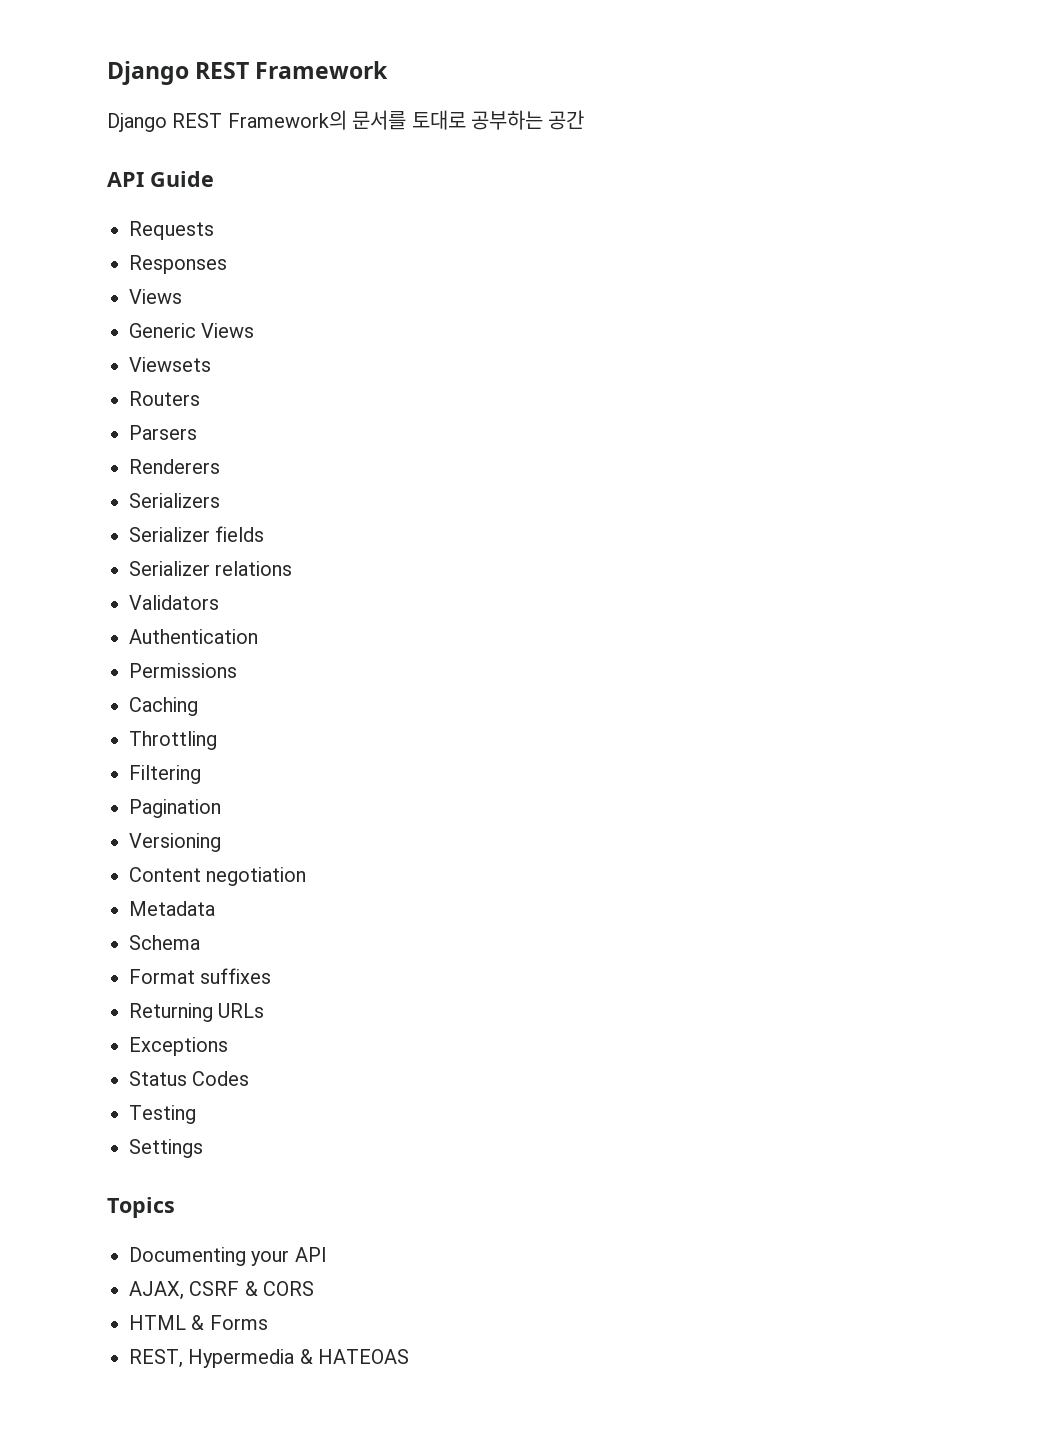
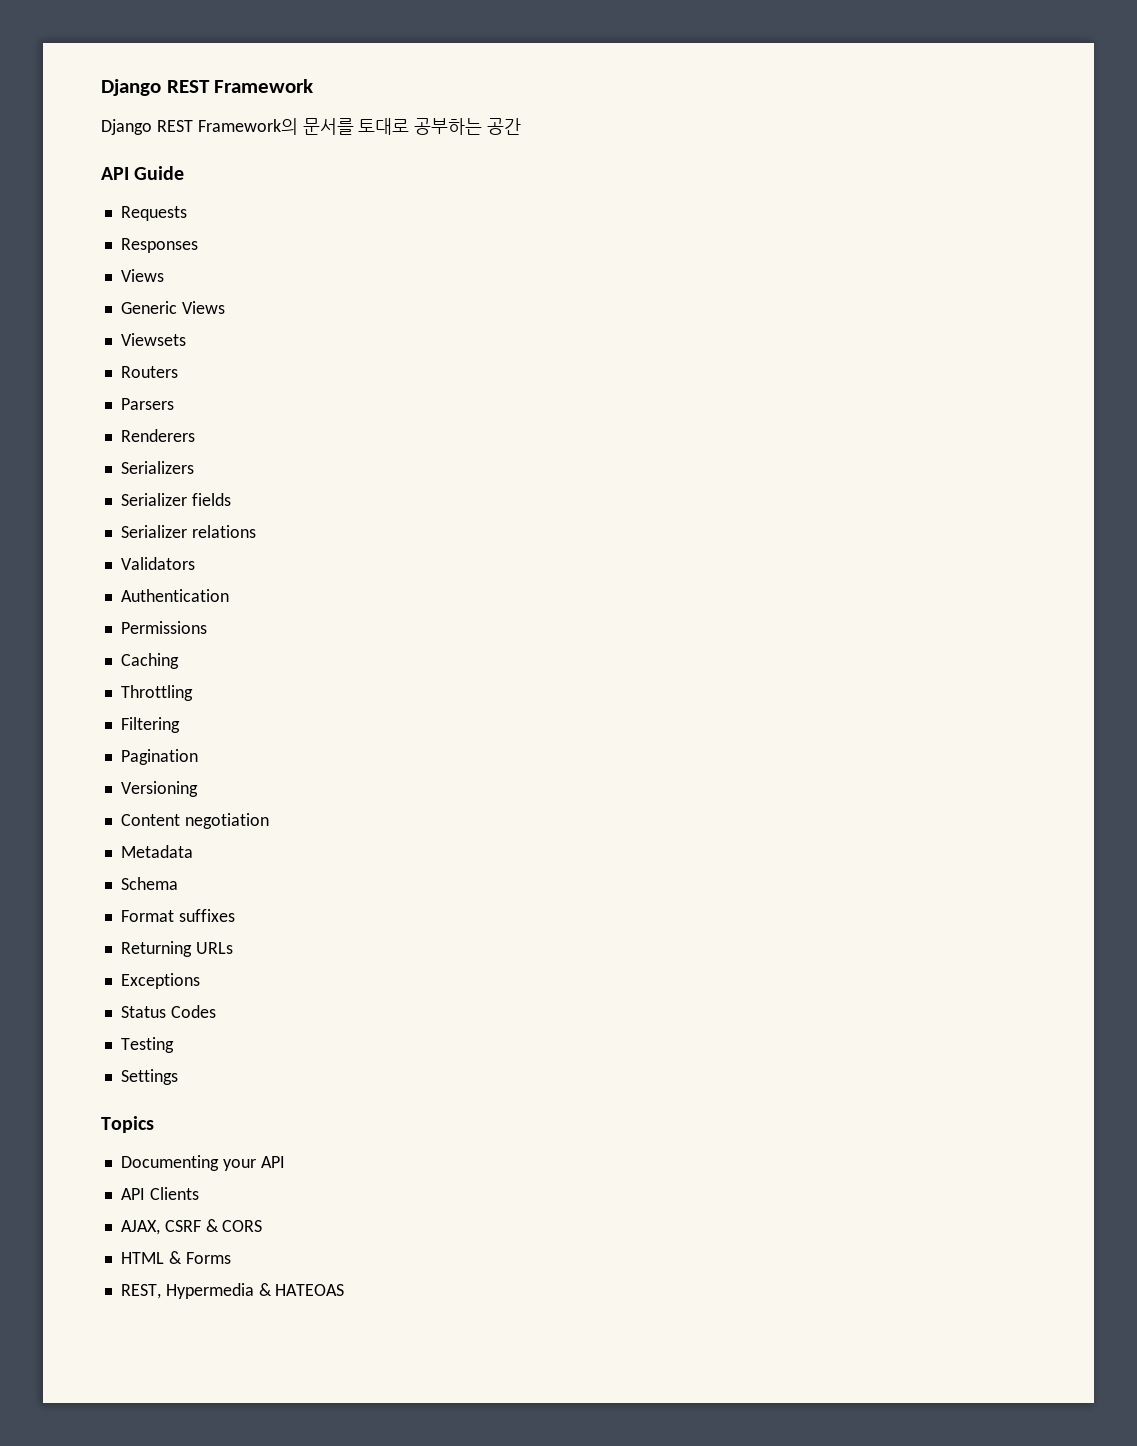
+ API Clients

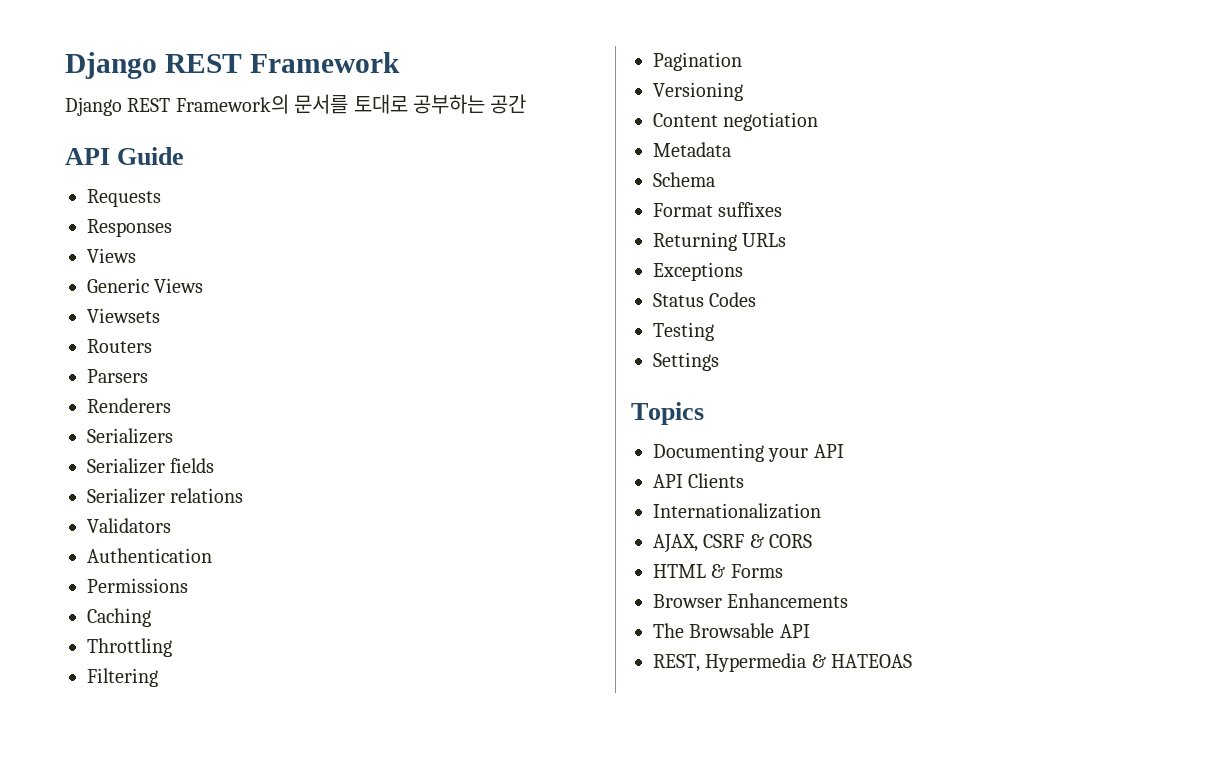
+ Internationalization
+ Browser Enhancements
+ The Browsable API

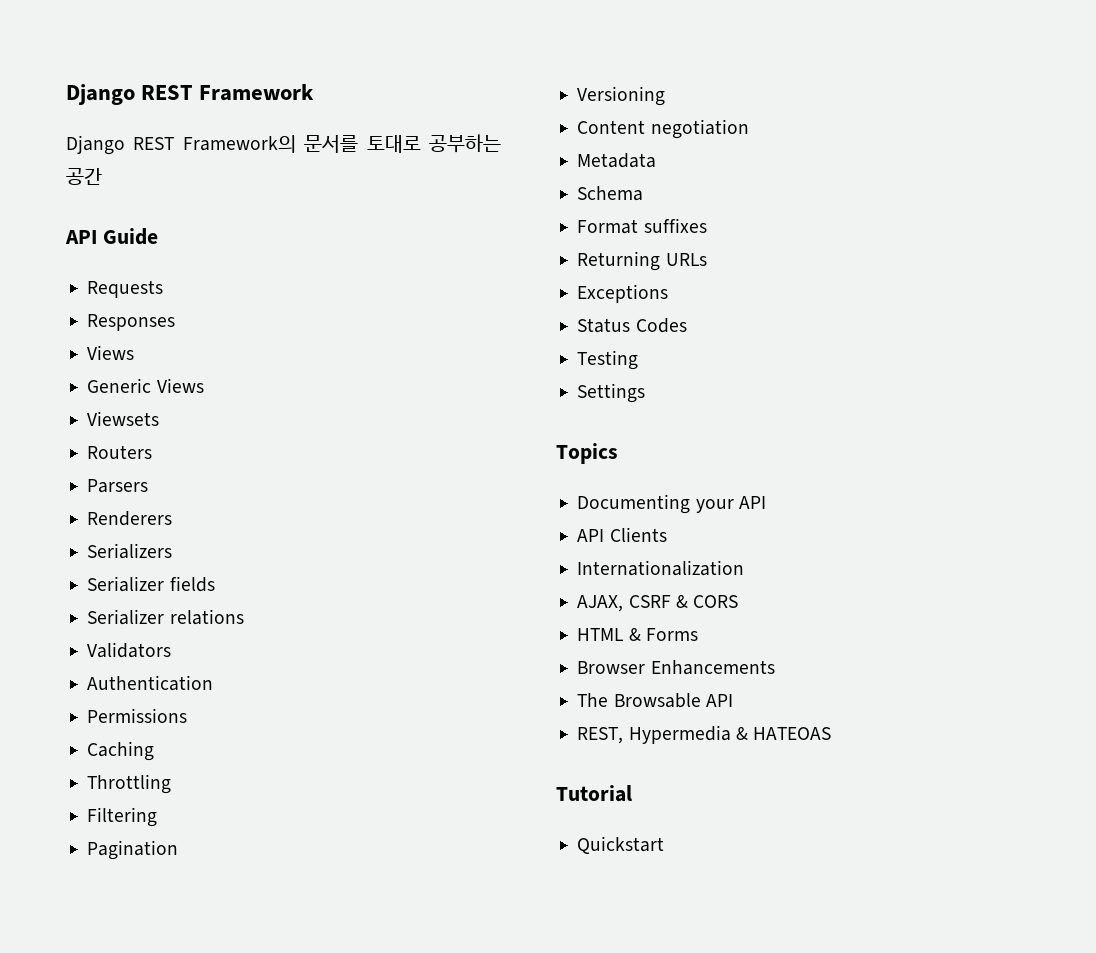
+ Tutorial
+ Quickstart

